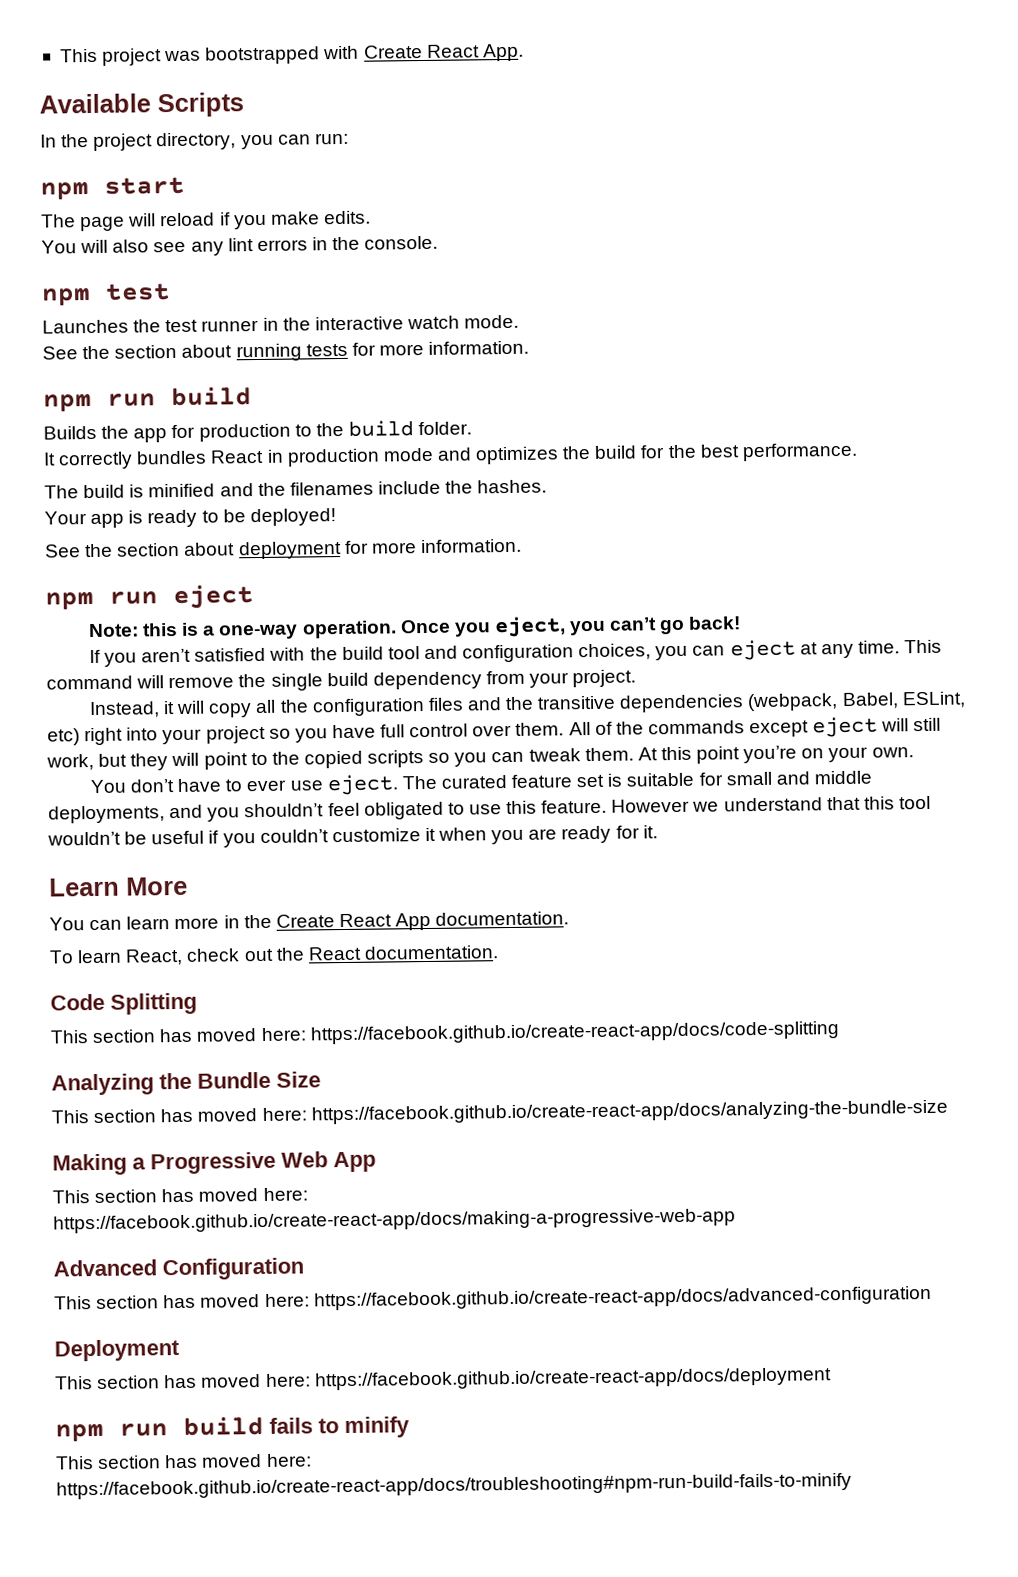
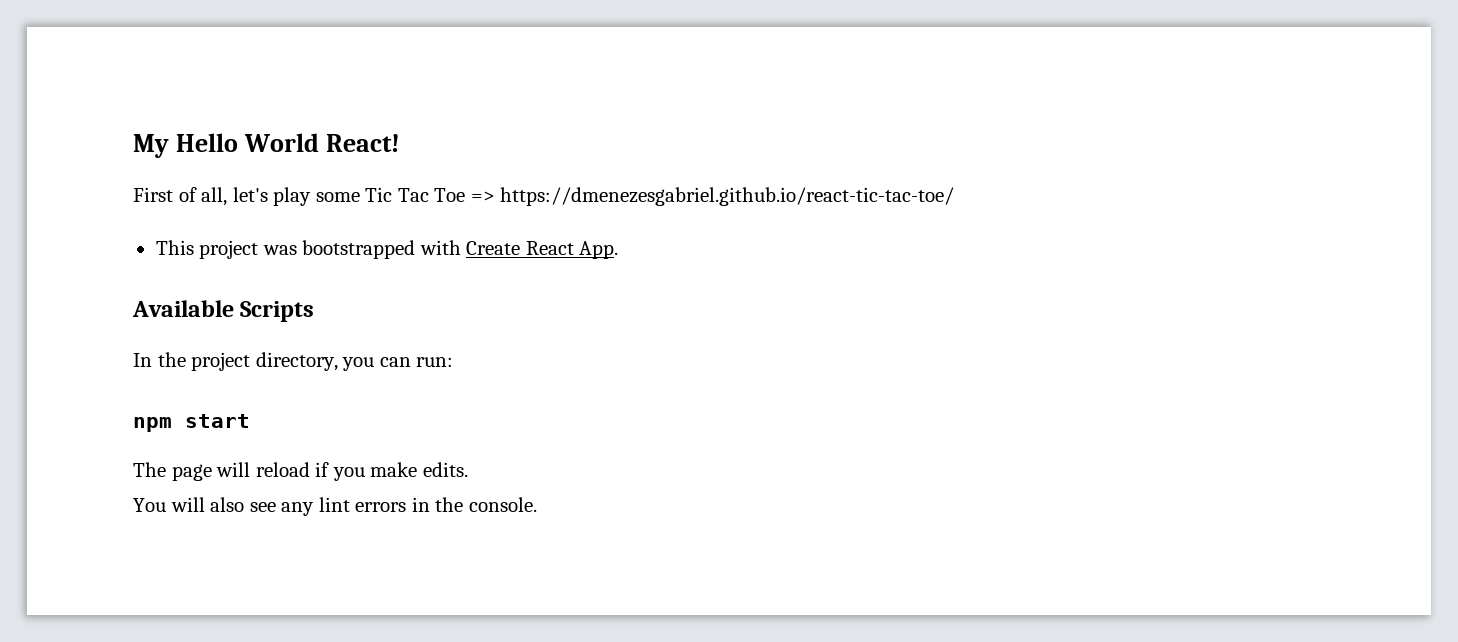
+ My Hello World React!
+ First of all, let's play some Tic Tac Toe => https://dmenezesgabriel.github.io/react-tic-tac-toe/
- npm test
- Launches the test runner in the interactive watch mode.
- See the section about running tests for more information.
- npm run build
- Builds the app for production to the build folder.
- It correctly bundles React in production mode and optimizes the build for the best performance.
- The build is minified and the filenames include the hashes.
- Your app is ready to be deployed!
- See the section about deployment for more information.
- npm run eject
- Note: this is a one-way operation. Once you eject, you can’t go back!
- If you aren’t satisfied with the build tool and configuration choices, you can eject at any time. This command will remove the single build dependency from your project.
- Instead, it will copy all the configuration files and the transitive dependencies (webpack, Babel, ESLint, etc) right into your project so you have full control over them. All of the commands except eject will still work, but they will point to the copied scripts so you can tweak them. At this point you’re on your own.
- You don’t have to ever use eject. The curated feature set is suitable for small and middle deployments, and you shouldn’t feel obligated to use this feature. However we understand that this tool wouldn’t be useful if you couldn’t customize it when you are ready for it.
- Learn More
- You can learn more in the Create React App documentation.
- To learn React, check out the React documentation.
- Code Splitting
- This section has moved here: https://facebook.github.io/create-react-app/docs/code-splitting
- Analyzing the Bundle Size
- This section has moved here: https://facebook.github.io/create-react-app/docs/analyzing-the-bundle-size
- Making a Progressive Web App
- This section has moved here: https://facebook.github.io/create-react-app/docs/making-a-progressive-web-app
- Advanced Configuration
- This section has moved here: https://facebook.github.io/create-react-app/docs/advanced-configuration
- Deployment
- This section has moved here: https://facebook.github.io/create-react-app/docs/deployment
- npm run build fails to minify
- This section has moved here: https://facebook.github.io/create-react-app/docs/troubleshooting#npm-run-build-fails-to-minify

